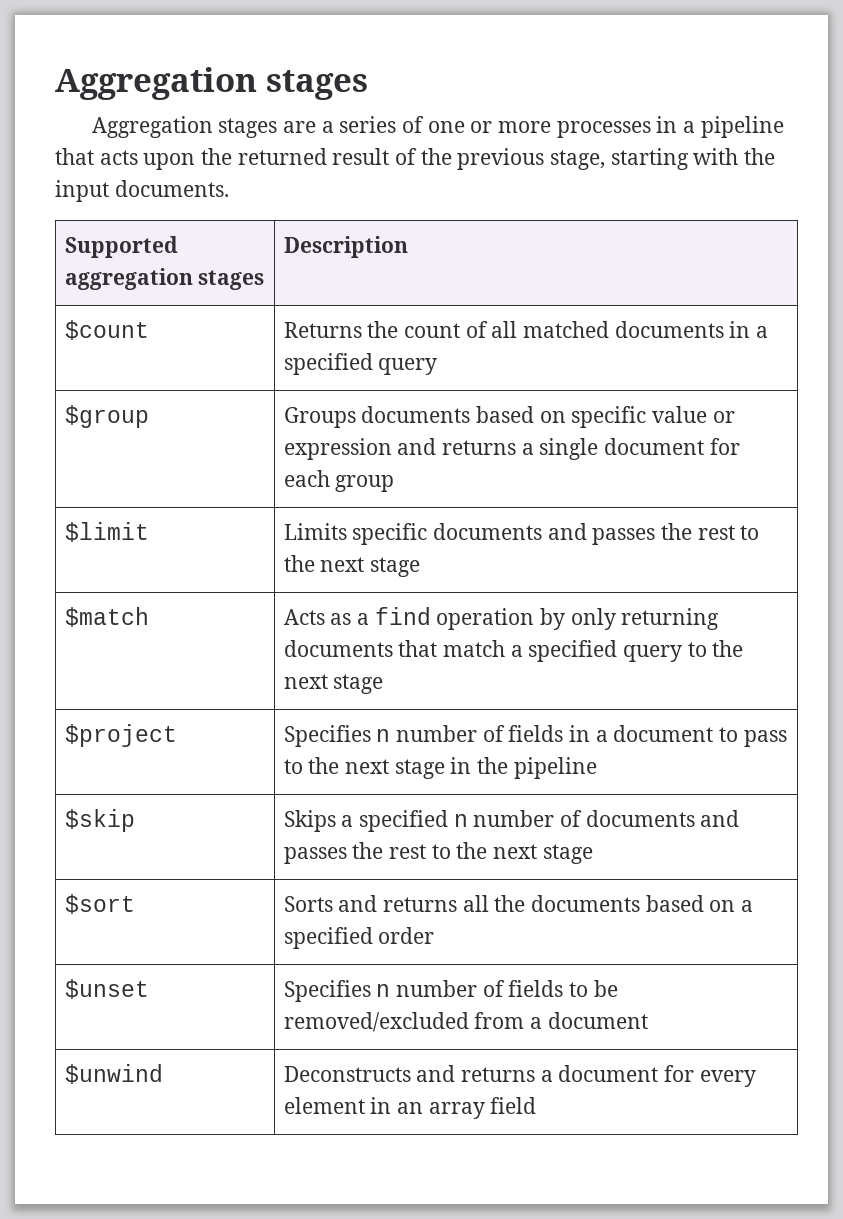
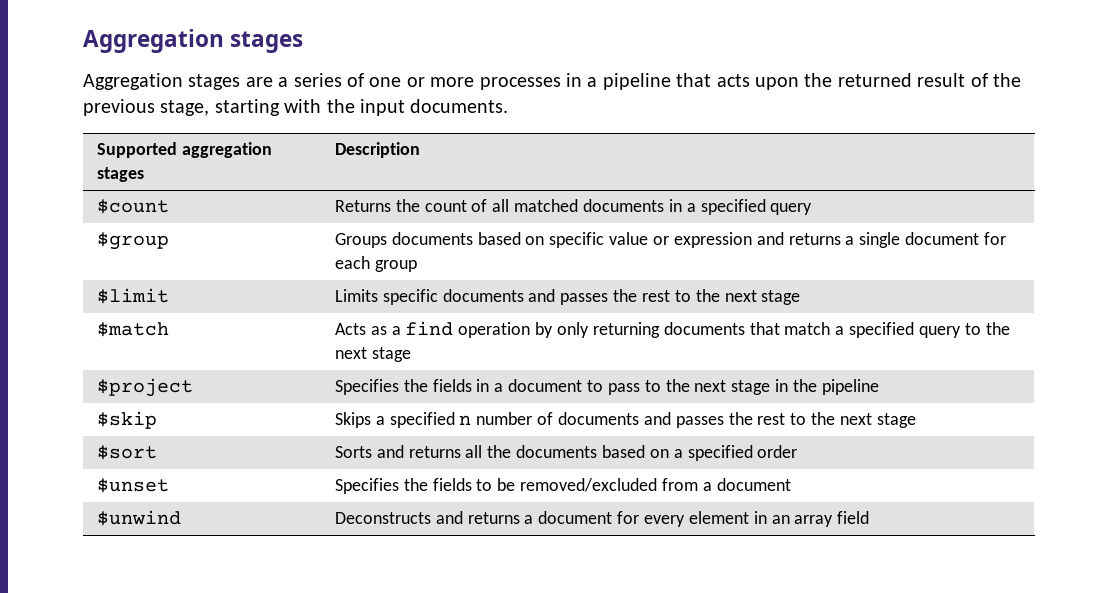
- $project | Specifies n number of fields in a document to pass to the next stage in the pipeline
+ $project | Specifies the fields in a document to pass to the next stage in the pipeline
- $unset | Specifies n number of fields to be removed/excluded from a document
+ $unset | Specifies the fields to be removed/excluded from a document

